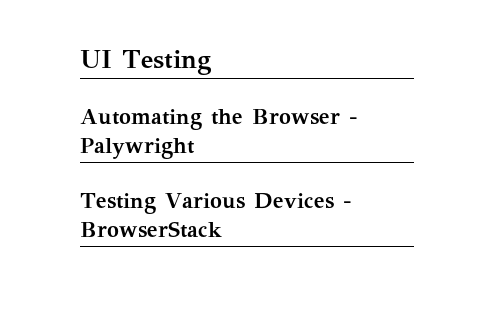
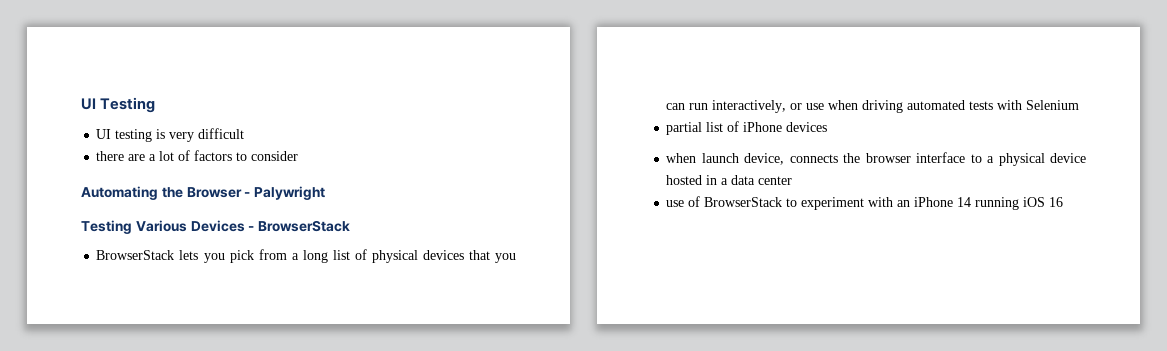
+ UI testing is very difficult
+ there are a lot of factors to consider
+ BrowserStack lets you pick from a long list of physical devices that you can run interactively, or use when driving automated tests with Selenium
+ partial list of iPhone devices
+ when launch device, connects the browser interface to a physical device hosted in a data center
+ use of BrowserStack to experiment with an iPhone 14 running iOS 16

